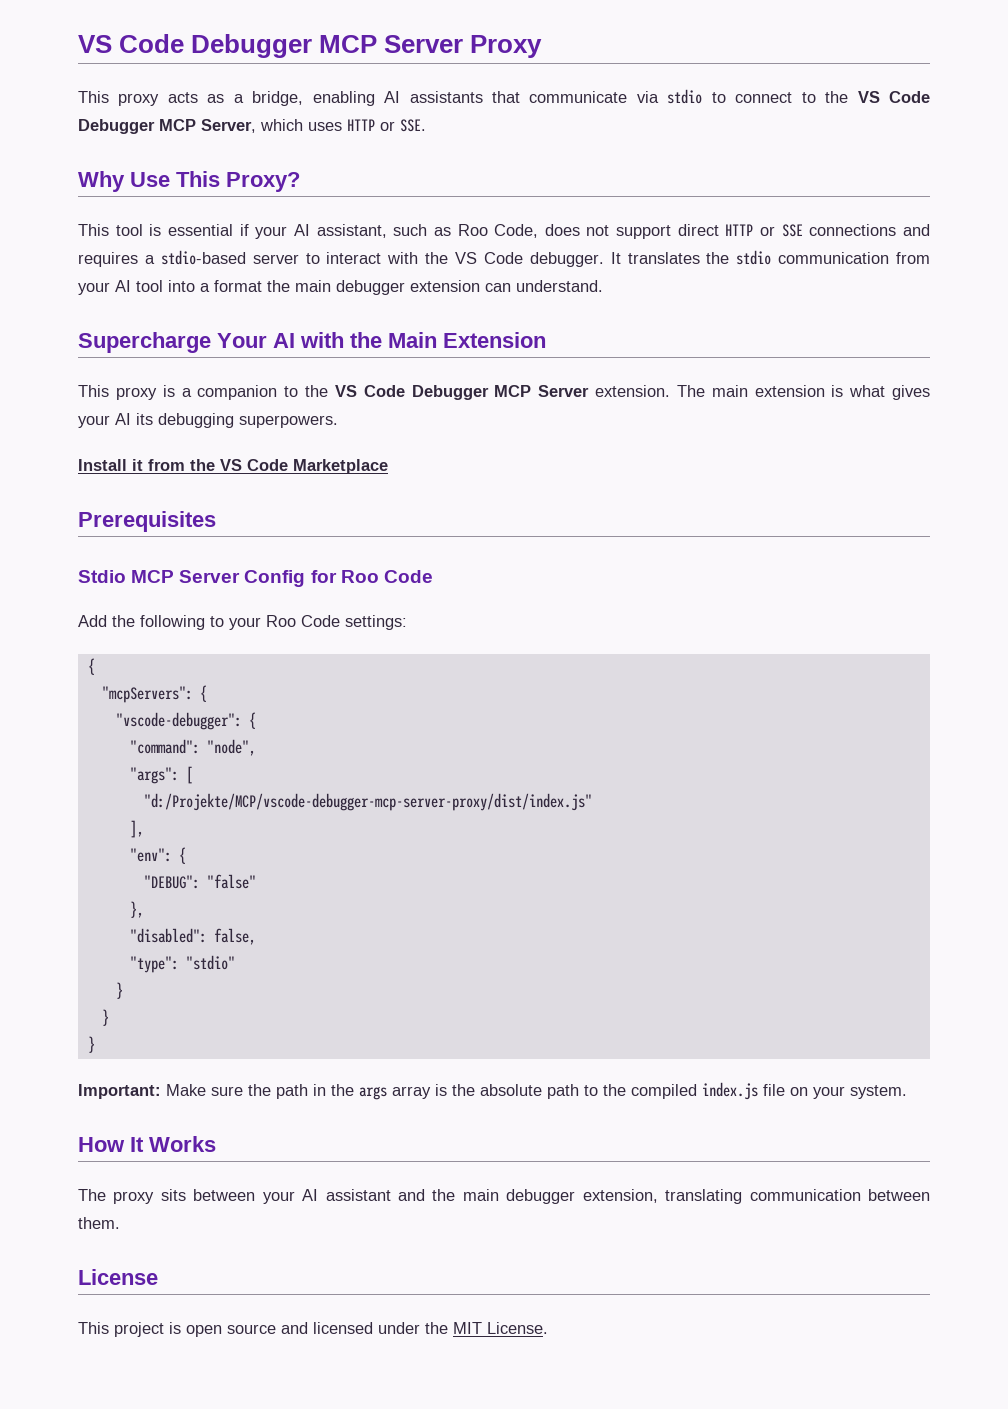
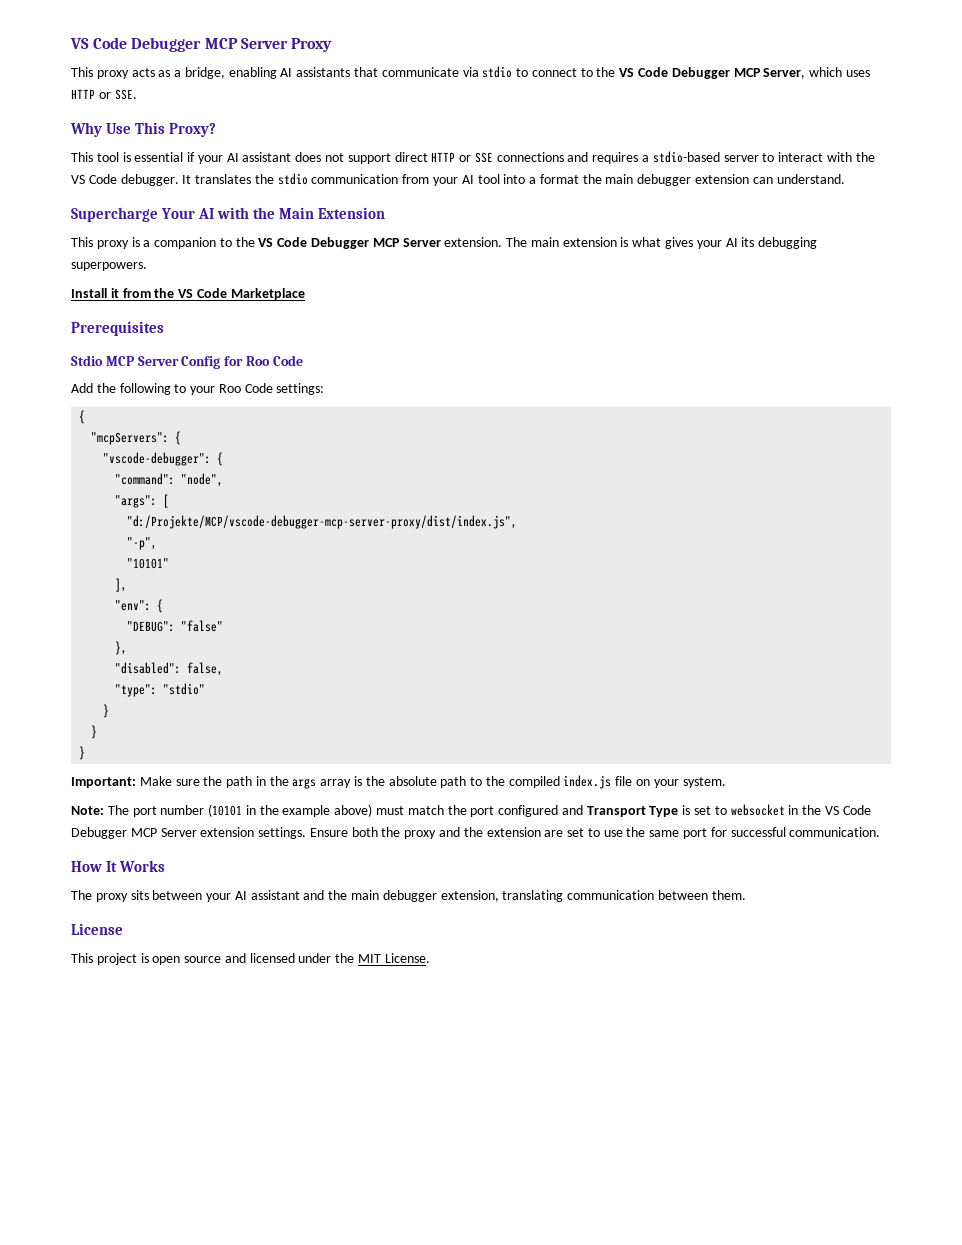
- This tool is essential if your AI assistant, such as Roo Code, does not support direct HTTP or SSE connections and requires a stdio-based server to interact with the VS Code debugger.
+ This tool is essential if your AI assistant does not support direct HTTP or SSE connections and requires a stdio-based server to interact with the VS Code debugger.
- "d:/Projekte/MCP/vscode-debugger-mcp-server-proxy/dist/index.js"
+ "d:/Projekte/MCP/vscode-debugger-mcp-server-proxy/dist/index.js",
+ "-p",
+ "10101"
+ Note: The port number (10101 in the example above) must match the port configured and Transport Type is set to websocket in the VS Code Debugger MCP Server extension settings. Ensure both the proxy and the extension are set to use the same port for successful communication.

